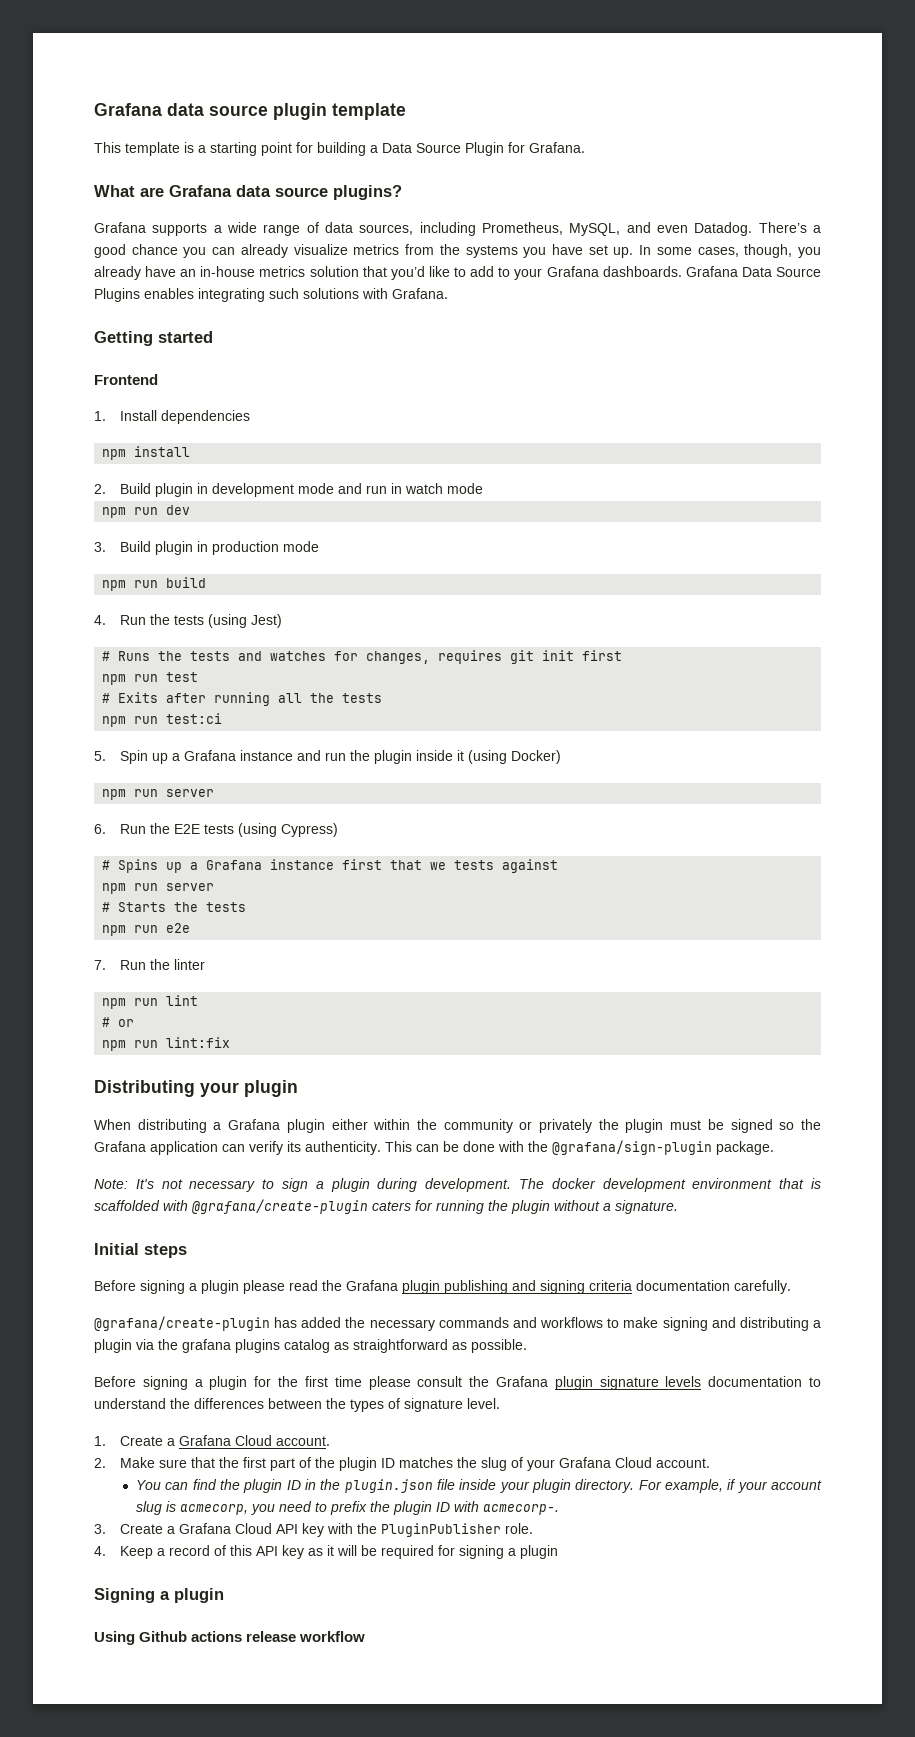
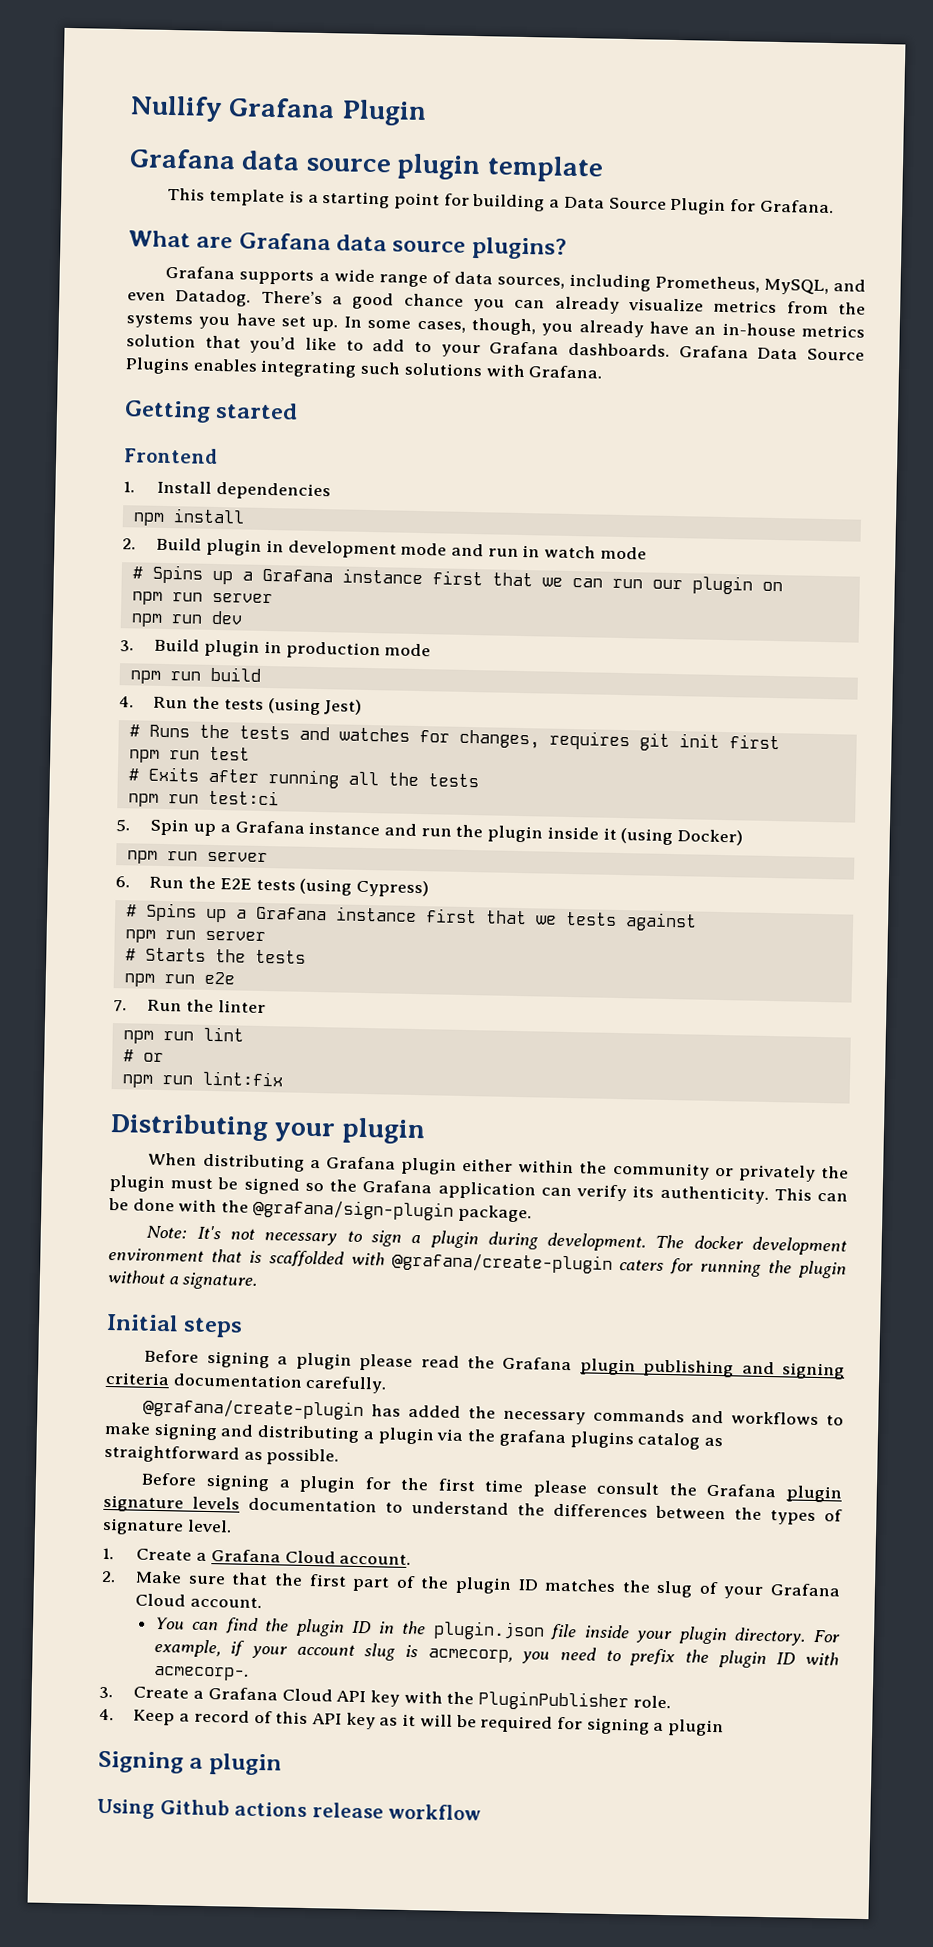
+ Nullify Grafana Plugin
+ # Spins up a Grafana instance first that we can run our plugin on
+ npm run server

